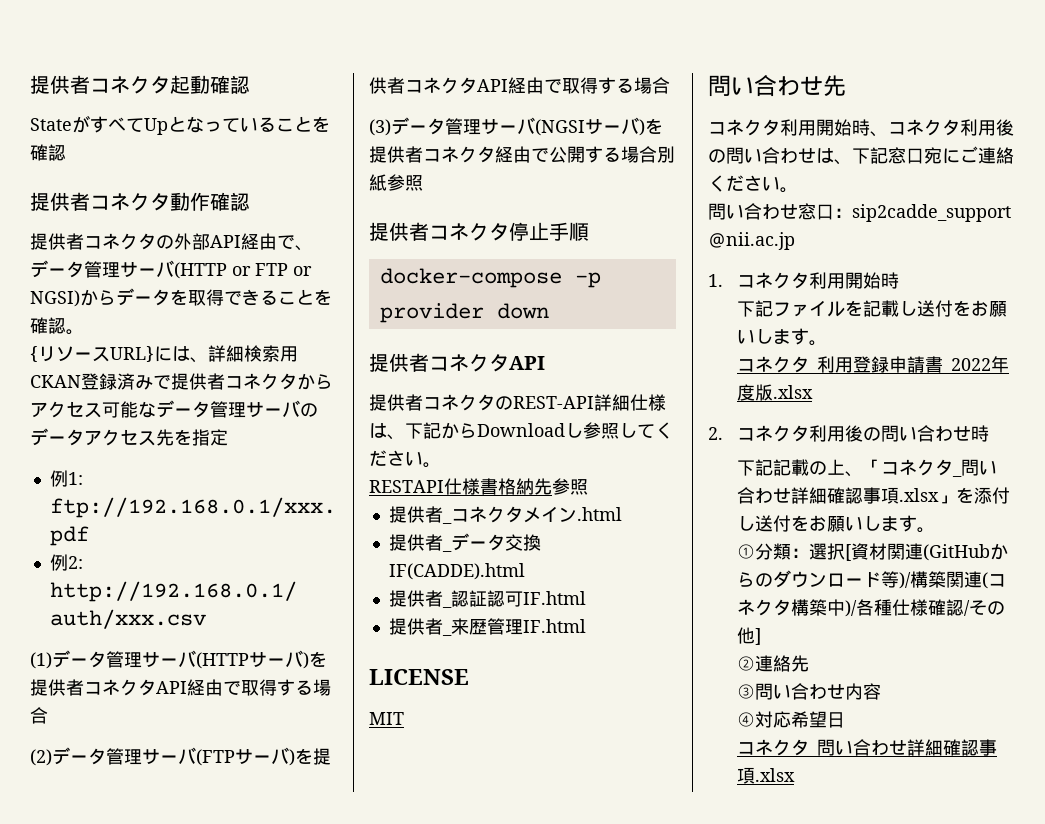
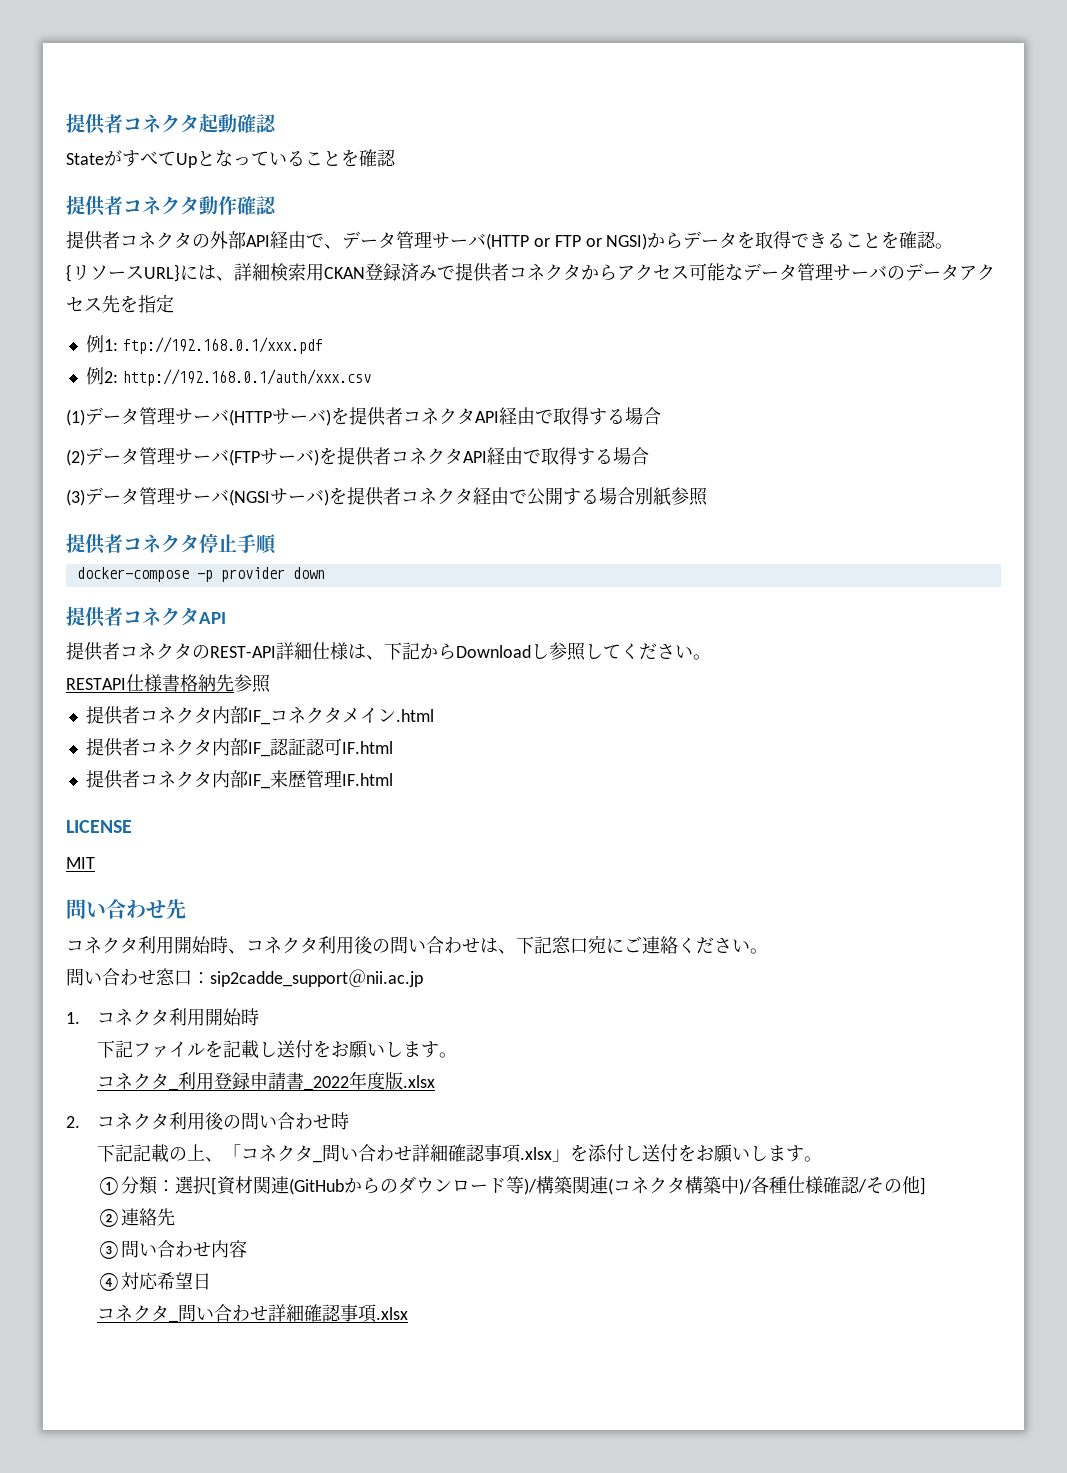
- 提供者_コネクタメイン.html
+ 提供者コネクタ内部IF_コネクタメイン.html
- 提供者_データ交換IF(CADDE).html
- 提供者_認証認可IF.html
+ 提供者コネクタ内部IF_認証認可IF.html
- 提供者_来歴管理IF.html
+ 提供者コネクタ内部IF_来歴管理IF.html

